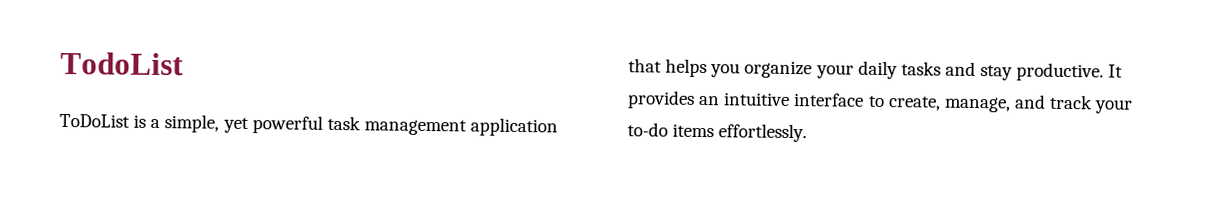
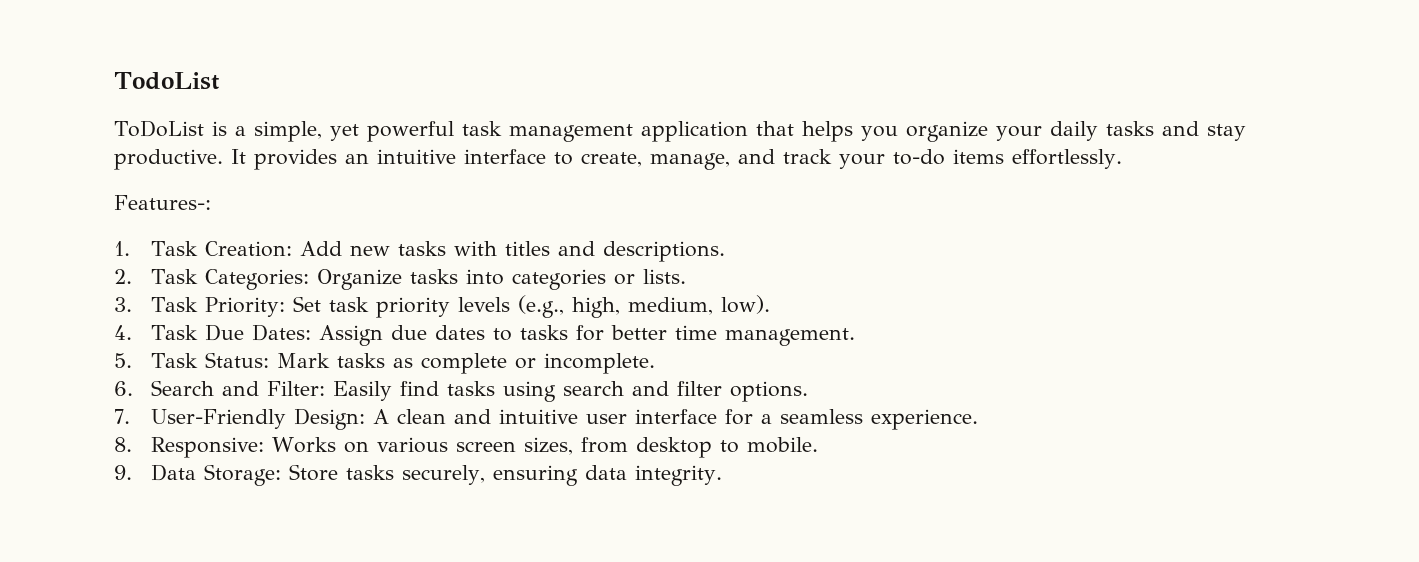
+ Features-:
+ 1. Task Creation: Add new tasks with titles and descriptions.
+ 2. Task Categories: Organize tasks into categories or lists.
+ 3. Task Priority: Set task priority levels (e.g., high, medium, low).
+ 4. Task Due Dates: Assign due dates to tasks for better time management.
+ 5. Task Status: Mark tasks as complete or incomplete.
+ 6. Search and Filter: Easily find tasks using search and filter options.
+ 7. User-Friendly Design: A clean and intuitive user interface for a seamless experience.
+ 8. Responsive: Works on various screen sizes, from desktop to mobile.
+ 9. Data Storage: Store tasks securely, ensuring data integrity.

